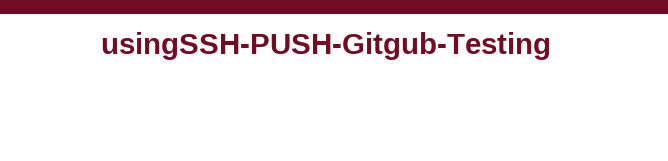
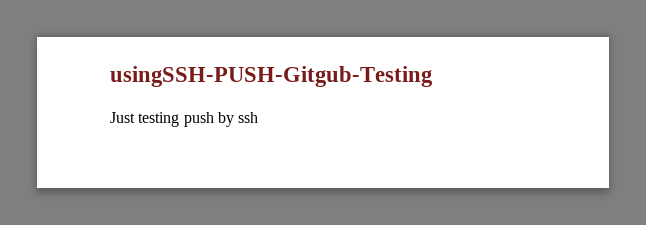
+ Just testing push by ssh

